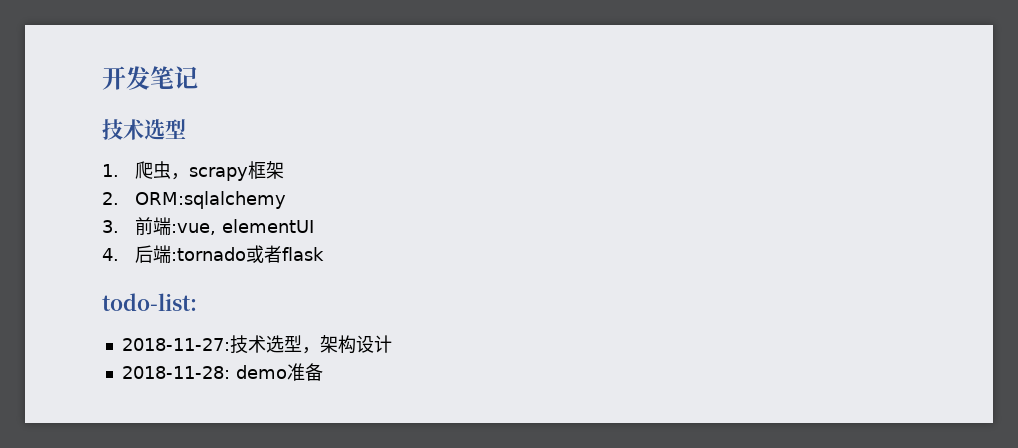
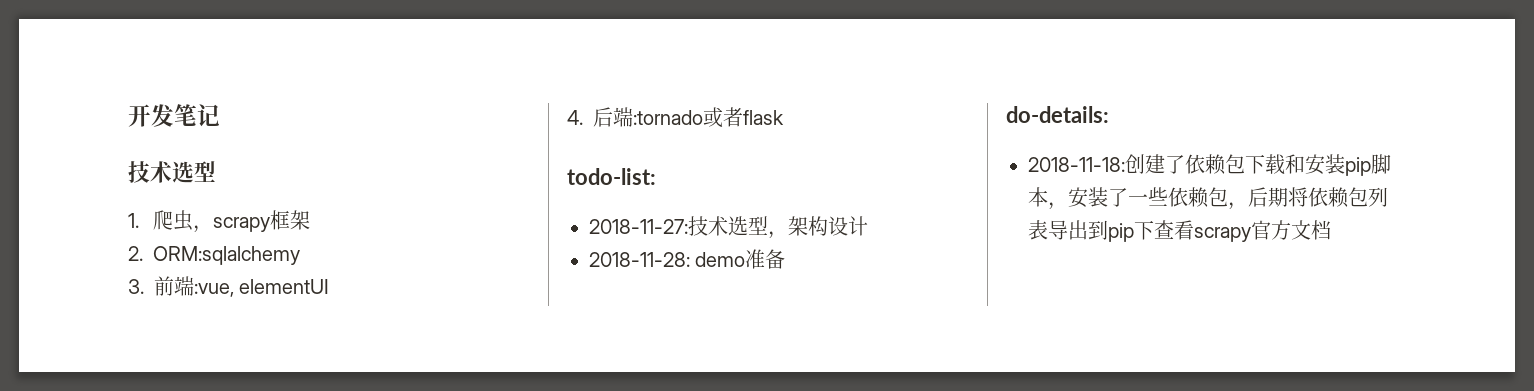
+ do-details:
+ 2018-11-18:创建了依赖包下载和安装pip脚本，安装了一些依赖包，后期将依赖包列表导出到pip下查看scrapy官方文档

